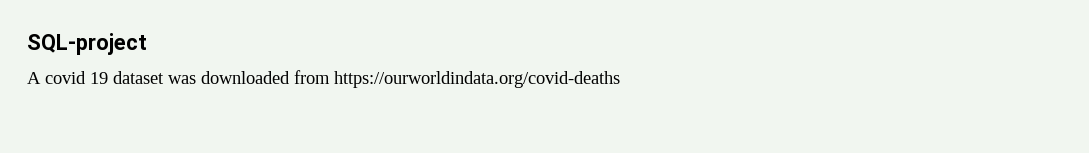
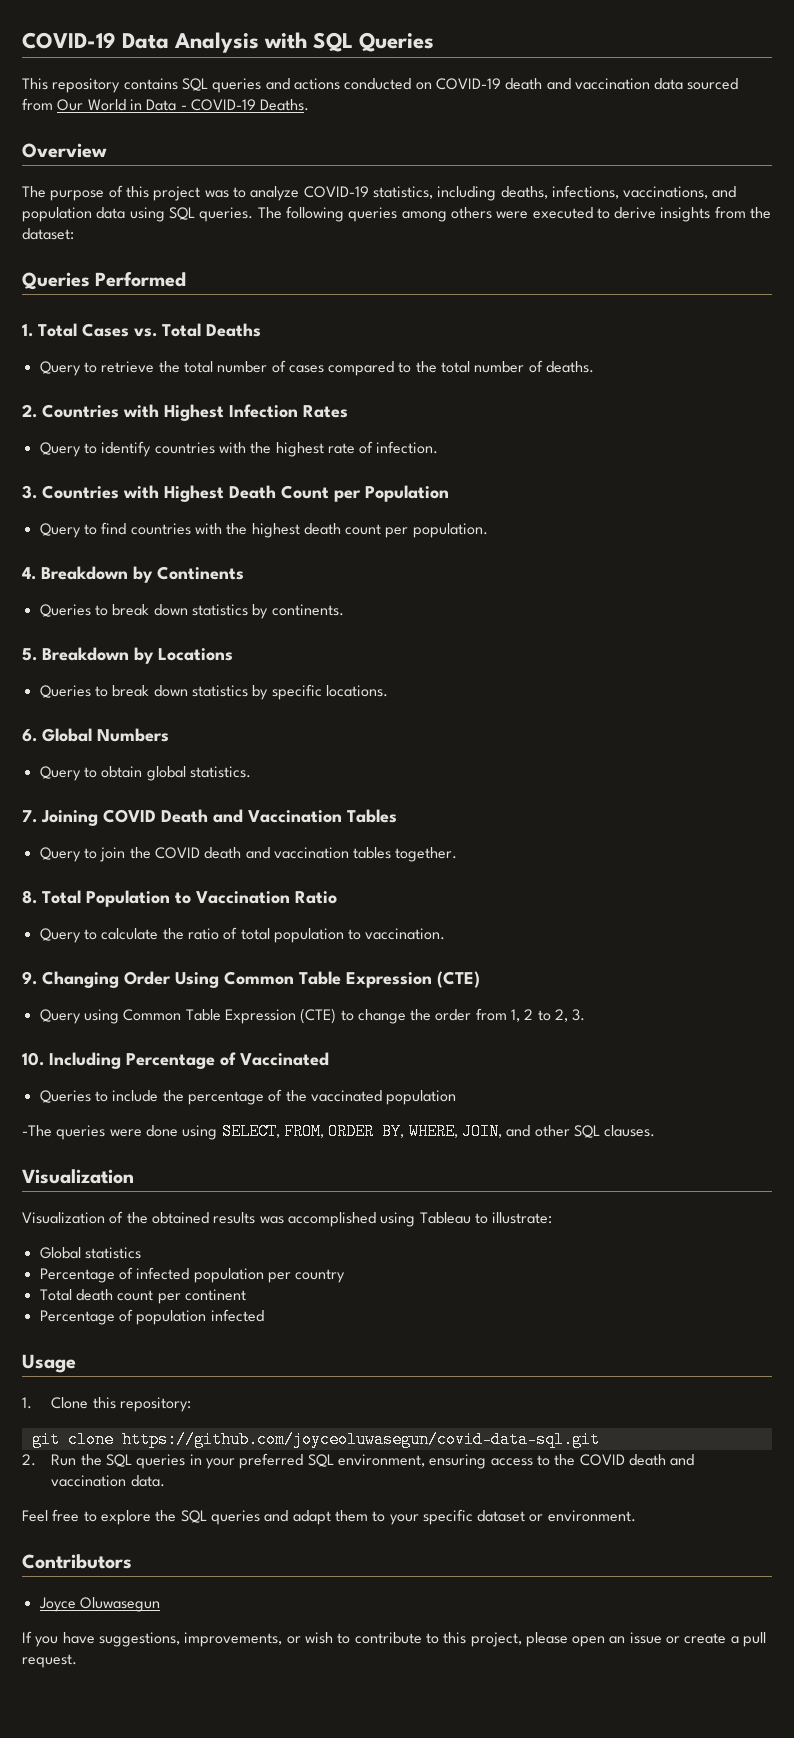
- SQL-project
- A covid 19 dataset was downloaded from https://ourworldindata.org/covid-deaths
+ COVID-19 Data Analysis with SQL Queries
+ This repository contains SQL queries and actions conducted on COVID-19 death and vaccination data sourced from Our World in Data - COVID-19 Deaths.
+ Overview
+ The purpose of this project was to analyze COVID-19 statistics, including deaths, infections, vaccinations, and population data using SQL queries. The following queries among others were executed to derive insights from the dataset:
+ Queries Performed
+ 1. Total Cases vs. Total Deaths
+ Query to retrieve the total number of cases compared to the total number of deaths.
+ 2. Countries with Highest Infection Rates
+ Query to identify countries with the highest rate of infection.
+ 3. Countries with Highest Death Count per Population
+ Query to find countries with the highest death count per population.
+ 4. Breakdown by Continents
+ Queries to break down statistics by continents.
+ 5. Breakdown by Locations
+ Queries to break down statistics by specific locations.
+ 6. Global Numbers
+ Query to obtain global statistics.
+ 7. Joining COVID Death and Vaccination Tables
+ Query to join the COVID death and vaccination tables together.
+ 8. Total Population to Vaccination Ratio
+ Query to calculate the ratio of total population to vaccination.
+ 9. Changing Order Using Common Table Expression (CTE)
+ Query using Common Table Expression (CTE) to change the order from 1, 2 to 2, 3.
+ 10. Including Percentage of Vaccinated
+ Queries to include the percentage of the vaccinated population
+ -The queries were done using SELECT, FROM, ORDER BY, WHERE, JOIN, and other SQL clauses.
+ Visualization
+ Visualization of the obtained results was accomplished using Tableau to illustrate:
+ Global statistics
+ Percentage of infected population per country
+ Total death count per continent
+ Percentage of population infected
+ Usage
+ 1. Clone this repository:
+ git clone https://github.com/joyceoluwasegun/covid-data-sql.git
+ 2. Run the SQL queries in your preferred SQL environment, ensuring access to the COVID death and vaccination data.
+ Feel free to explore the SQL queries and adapt them to your specific dataset or environment.
+ Contributors
+ Joyce Oluwasegun
+ If you have suggestions, improvements, or wish to contribute to this project, please open an issue or create a pull request.

